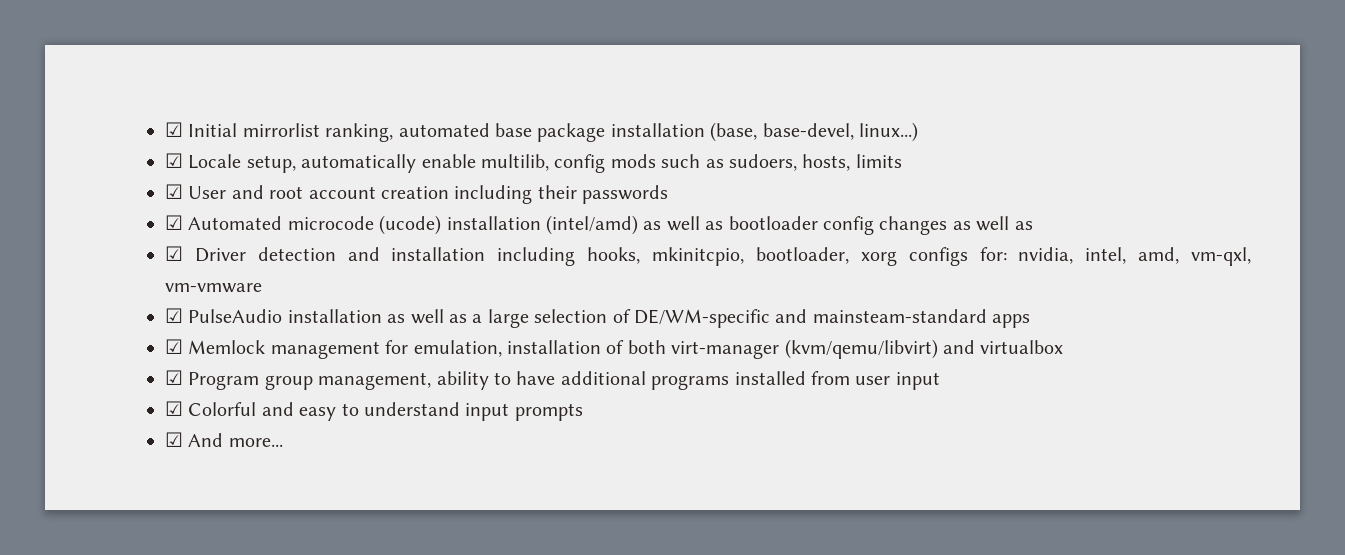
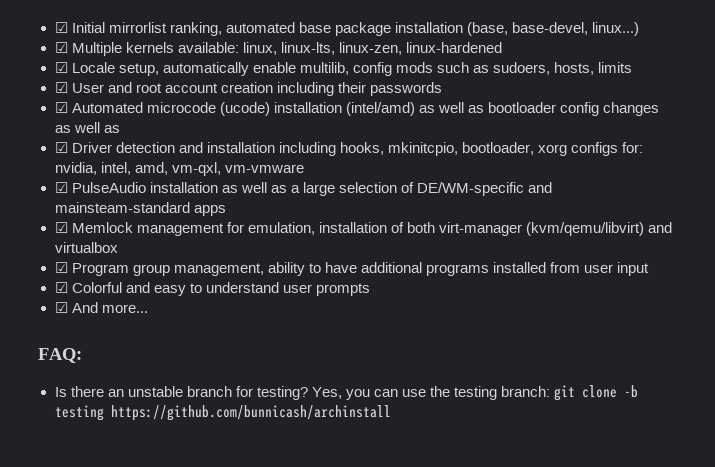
+ ☑ Multiple kernels available: linux, linux-lts, linux-zen, linux-hardened
- ☑ Colorful and easy to understand input prompts
+ ☑ Colorful and easy to understand user prompts
+ FAQ:
+ Is there an unstable branch for testing? Yes, you can use the testing branch: git clone -b testing https://github.com/bunnicash/archinstall

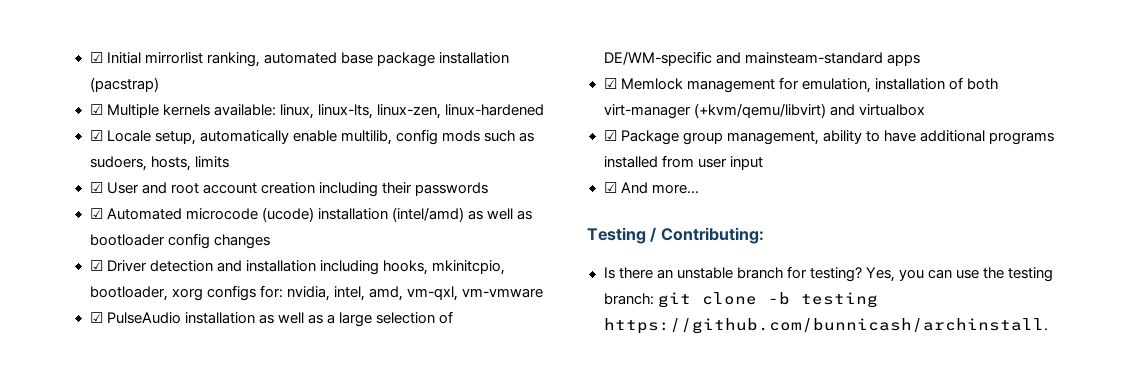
- ☑ Initial mirrorlist ranking, automated base package installation (base, base-devel, linux...)
+ ☑ Initial mirrorlist ranking, automated base package installation (pacstrap)
- ☑ Automated microcode (ucode) installation (intel/amd) as well as bootloader config changes as well as
+ ☑ Automated microcode (ucode) installation (intel/amd) as well as bootloader config changes
- ☑ Memlock management for emulation, installation of both virt-manager (kvm/qemu/libvirt) and virtualbox
+ ☑ Memlock management for emulation, installation of both virt-manager (+kvm/qemu/libvirt) and virtualbox
- ☑ Program group management, ability to have additional programs installed from user input
+ ☑ Package group management, ability to have additional programs installed from user input
- ☑ Colorful and easy to understand user prompts
- FAQ:
+ Testing / Contributing:
- Yes, you can use the testing branch: git clone -b testing https://github.com/bunnicash/archinstall
+ Yes, you can use the testing branch: git clone -b testing https://github.com/bunnicash/archinstall.

